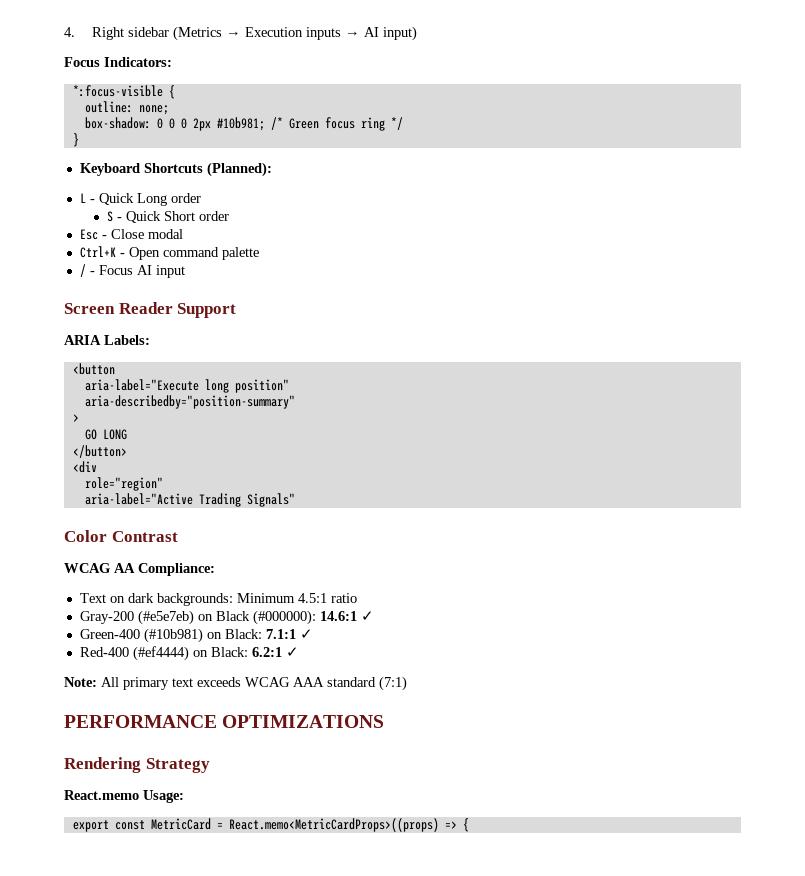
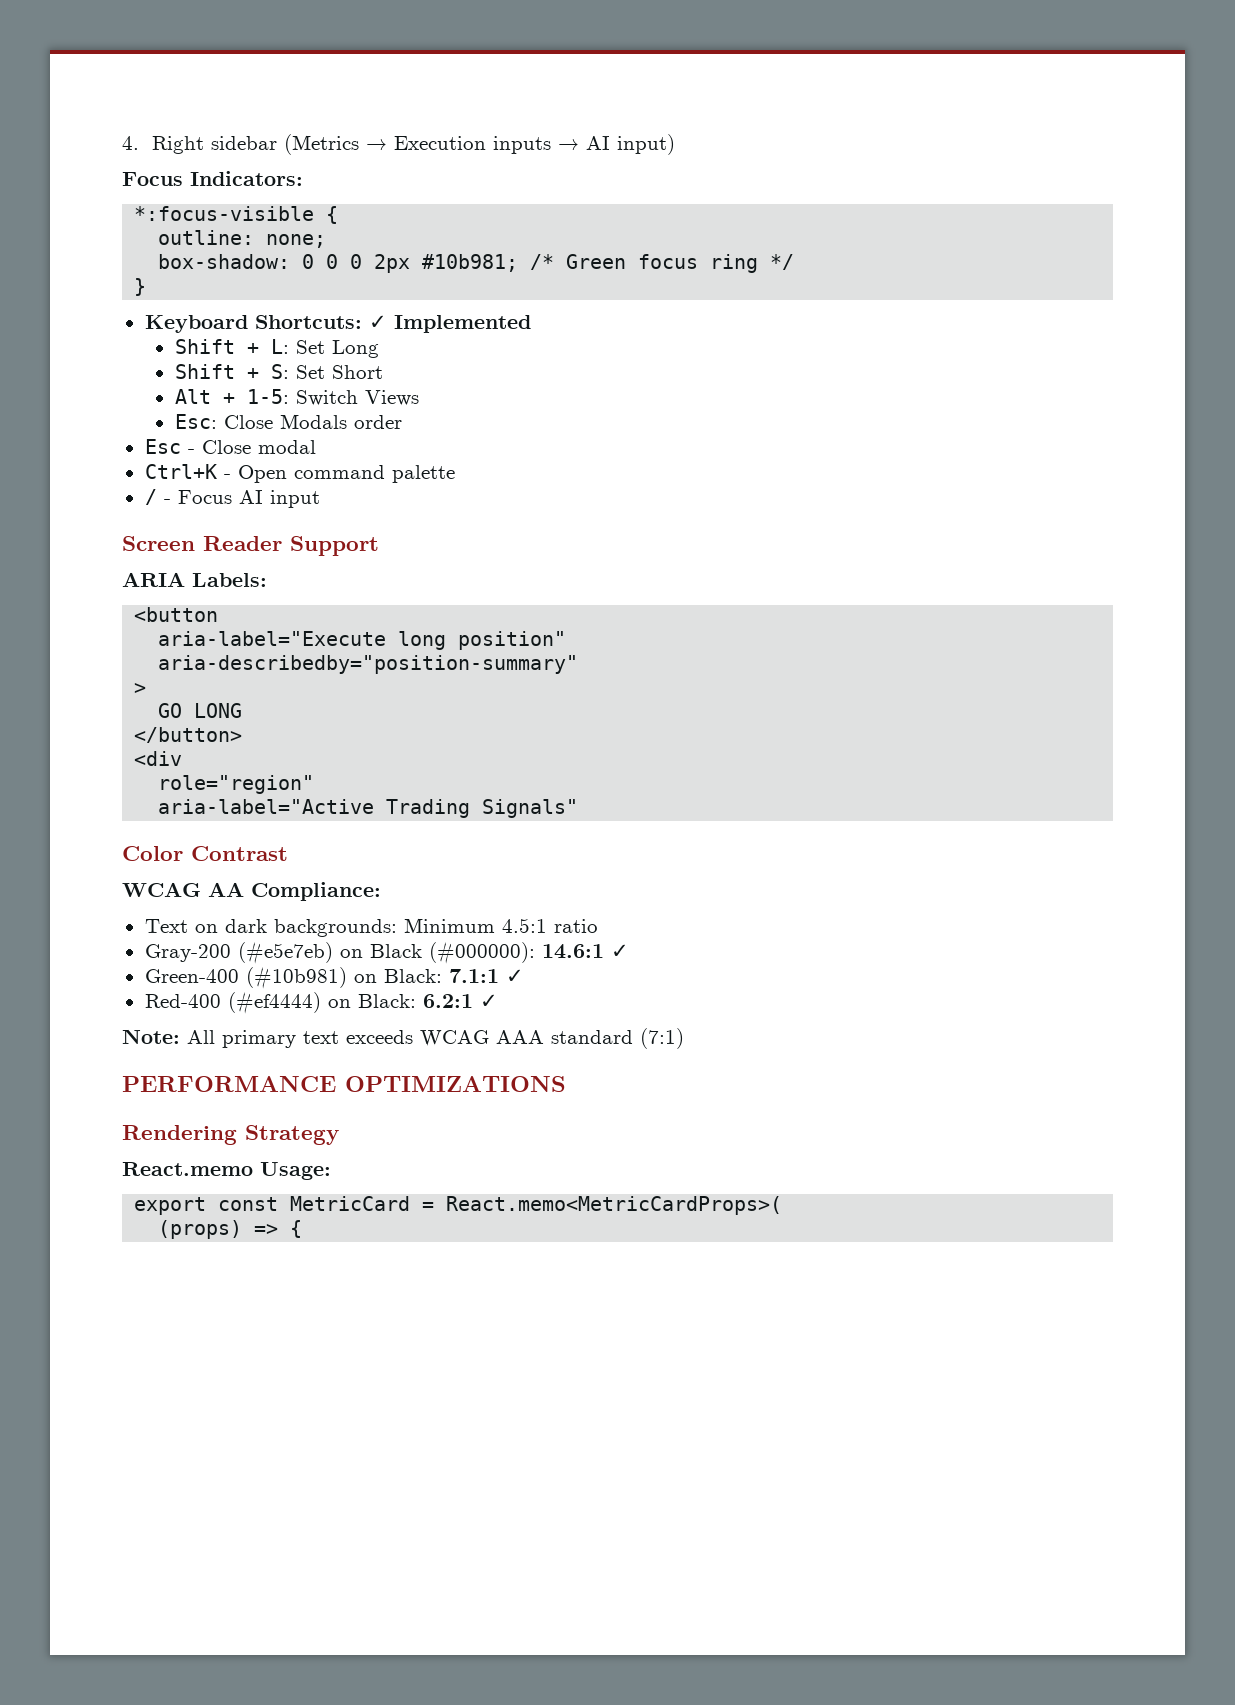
- Keyboard Shortcuts (Planned):
- L - Quick Long order
- S - Quick Short order
+ Keyboard Shortcuts: ✓ Implemented
+ Shift + L: Set Long
+ Shift + S: Set Short
+ Alt + 1-5: Switch Views
+ Esc: Close Modals order
- export const MetricCard = React.memo<MetricCardProps>((props) => {
+ export const MetricCard = React.memo<MetricCardProps>(
+ (props) => {

